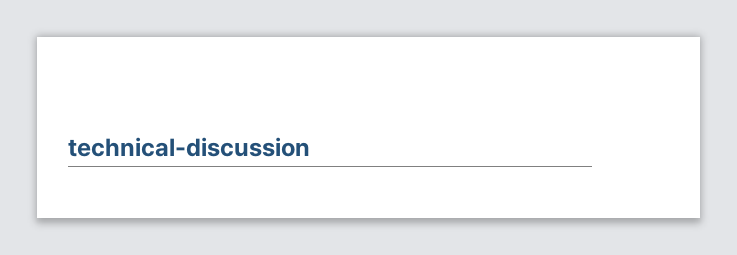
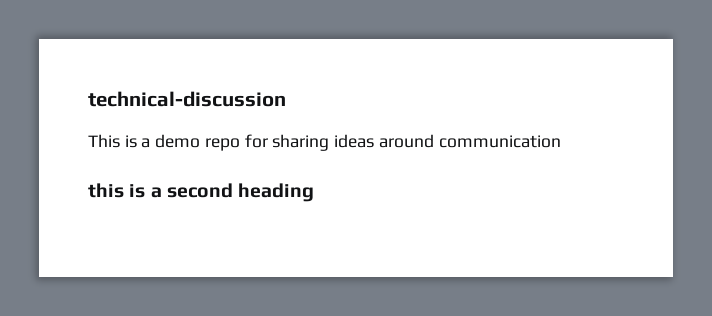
+ This is a demo repo for sharing ideas around communication
+ this is a second heading

